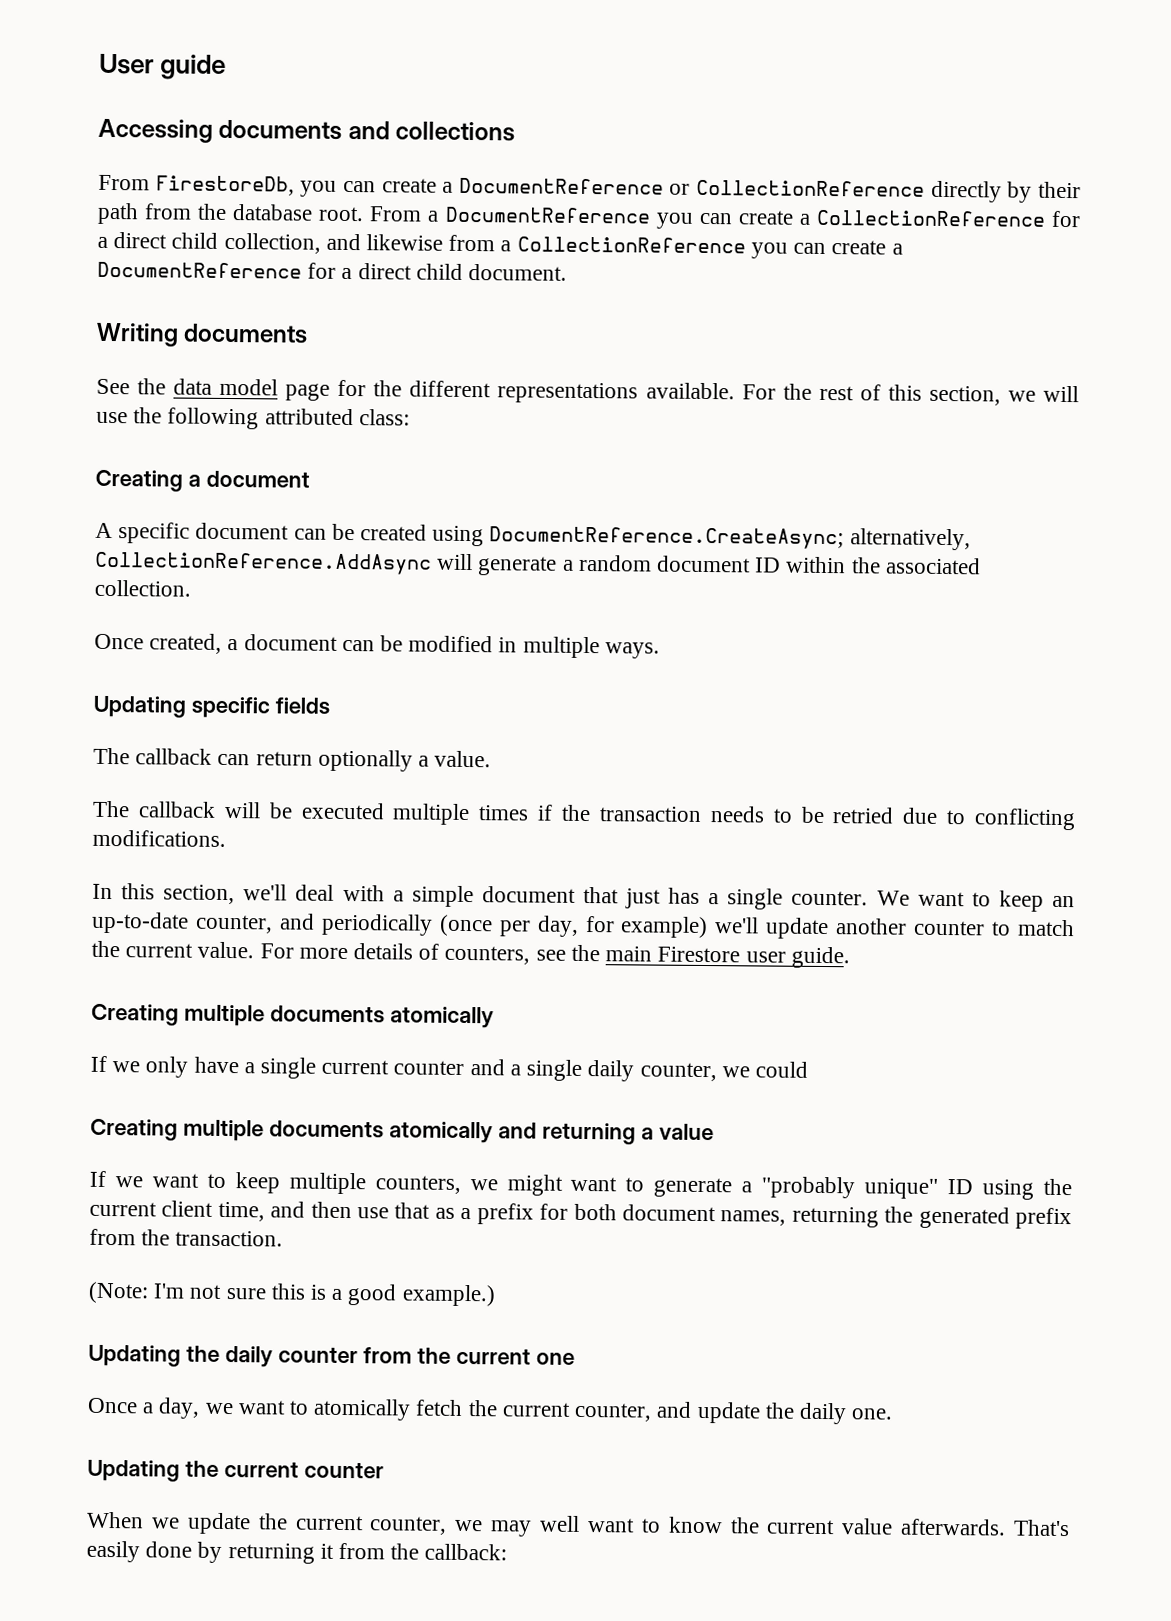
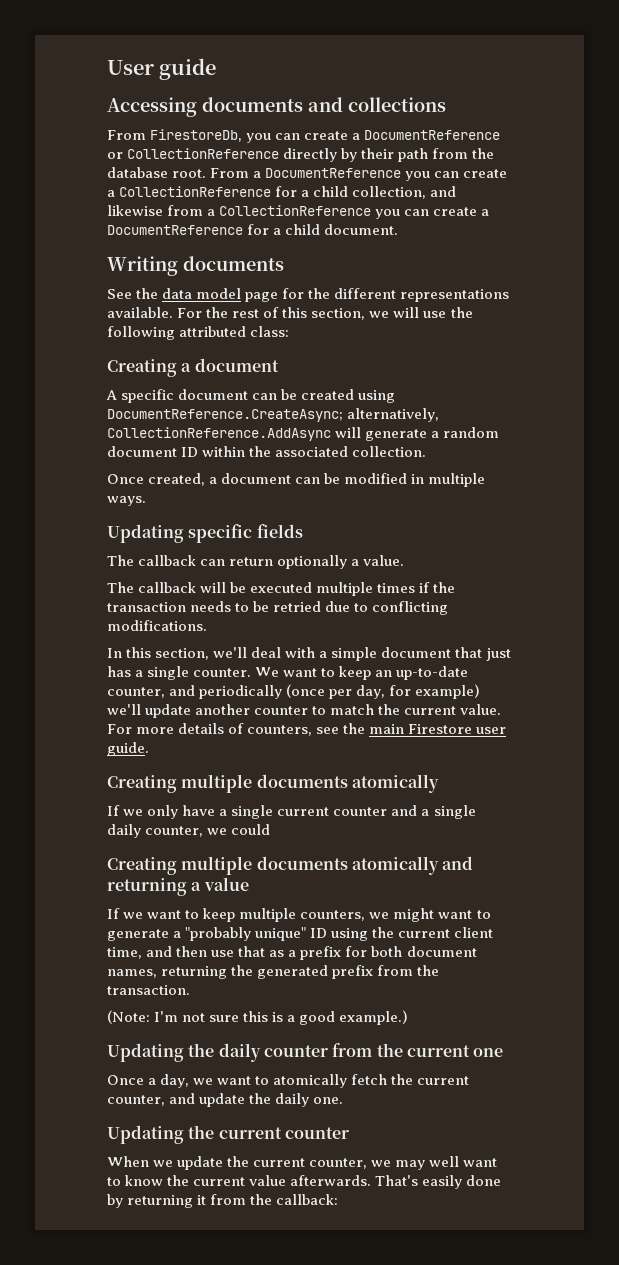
- From a DocumentReference you can create a CollectionReference for a direct child collection, and likewise from a CollectionReference you can create a DocumentReference for a direct child document.
+ From a DocumentReference you can create a CollectionReference for a child collection, and likewise from a CollectionReference you can create a DocumentReference for a child document.

